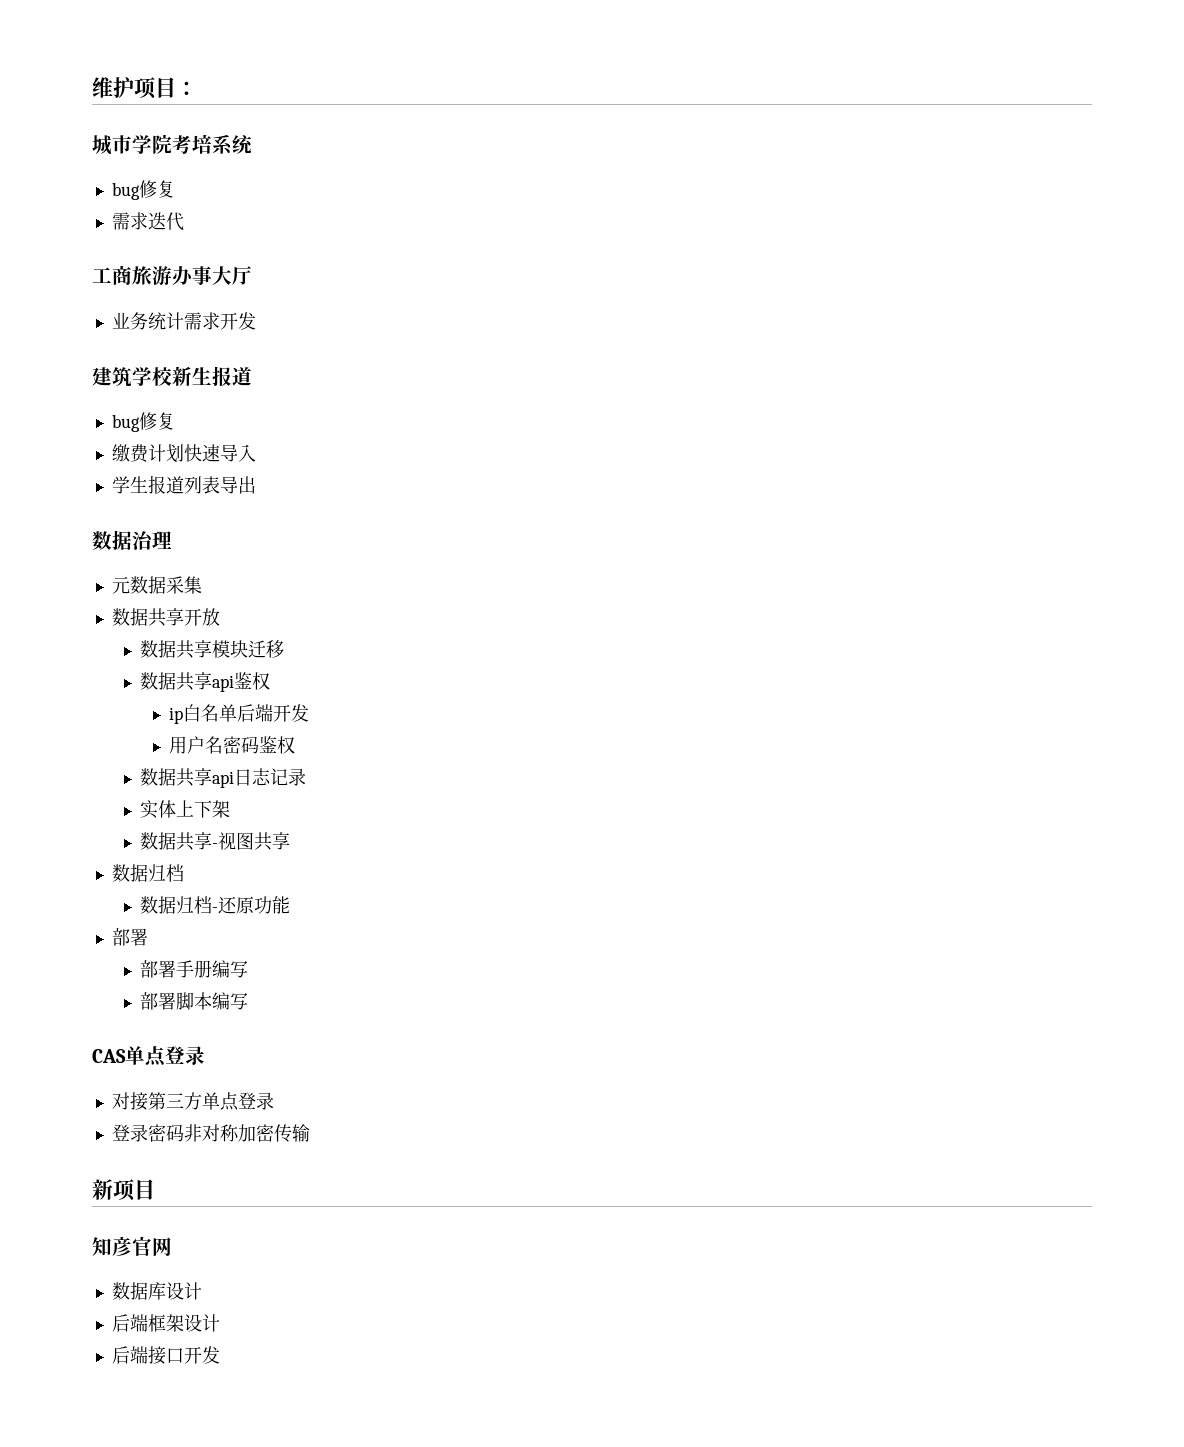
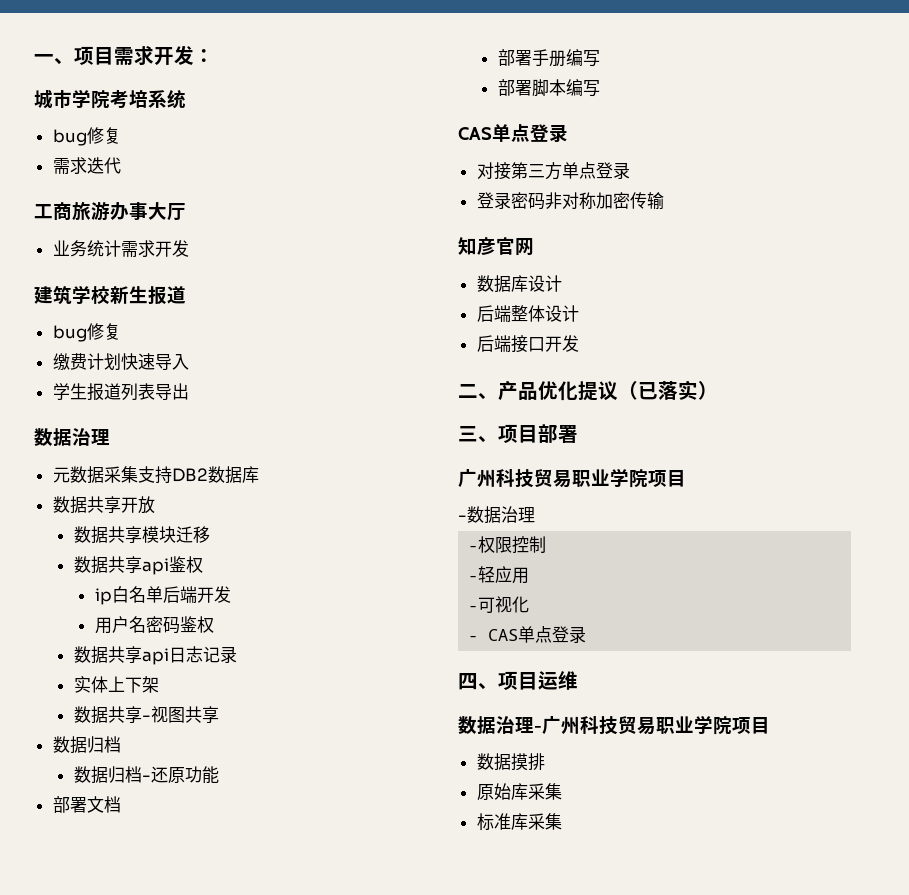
- 维护项目：
+ 一、项目需求开发：
- 元数据采集
+ 元数据采集支持DB2数据库
  数据归档-还原功能
- 部署
+ 部署文档
- 新项目
- 后端框架设计
+ 后端整体设计
+ 二、产品优化提议（已落实）
+ 三、项目部署
+ 广州科技贸易职业学院项目
+ -数据治理
+ -权限控制
+ -轻应用
+ -可视化
+ - CAS单点登录
+ 四、项目运维
+ 数据治理-广州科技贸易职业学院项目
+ 数据摸排
+ 原始库采集
+ 标准库采集

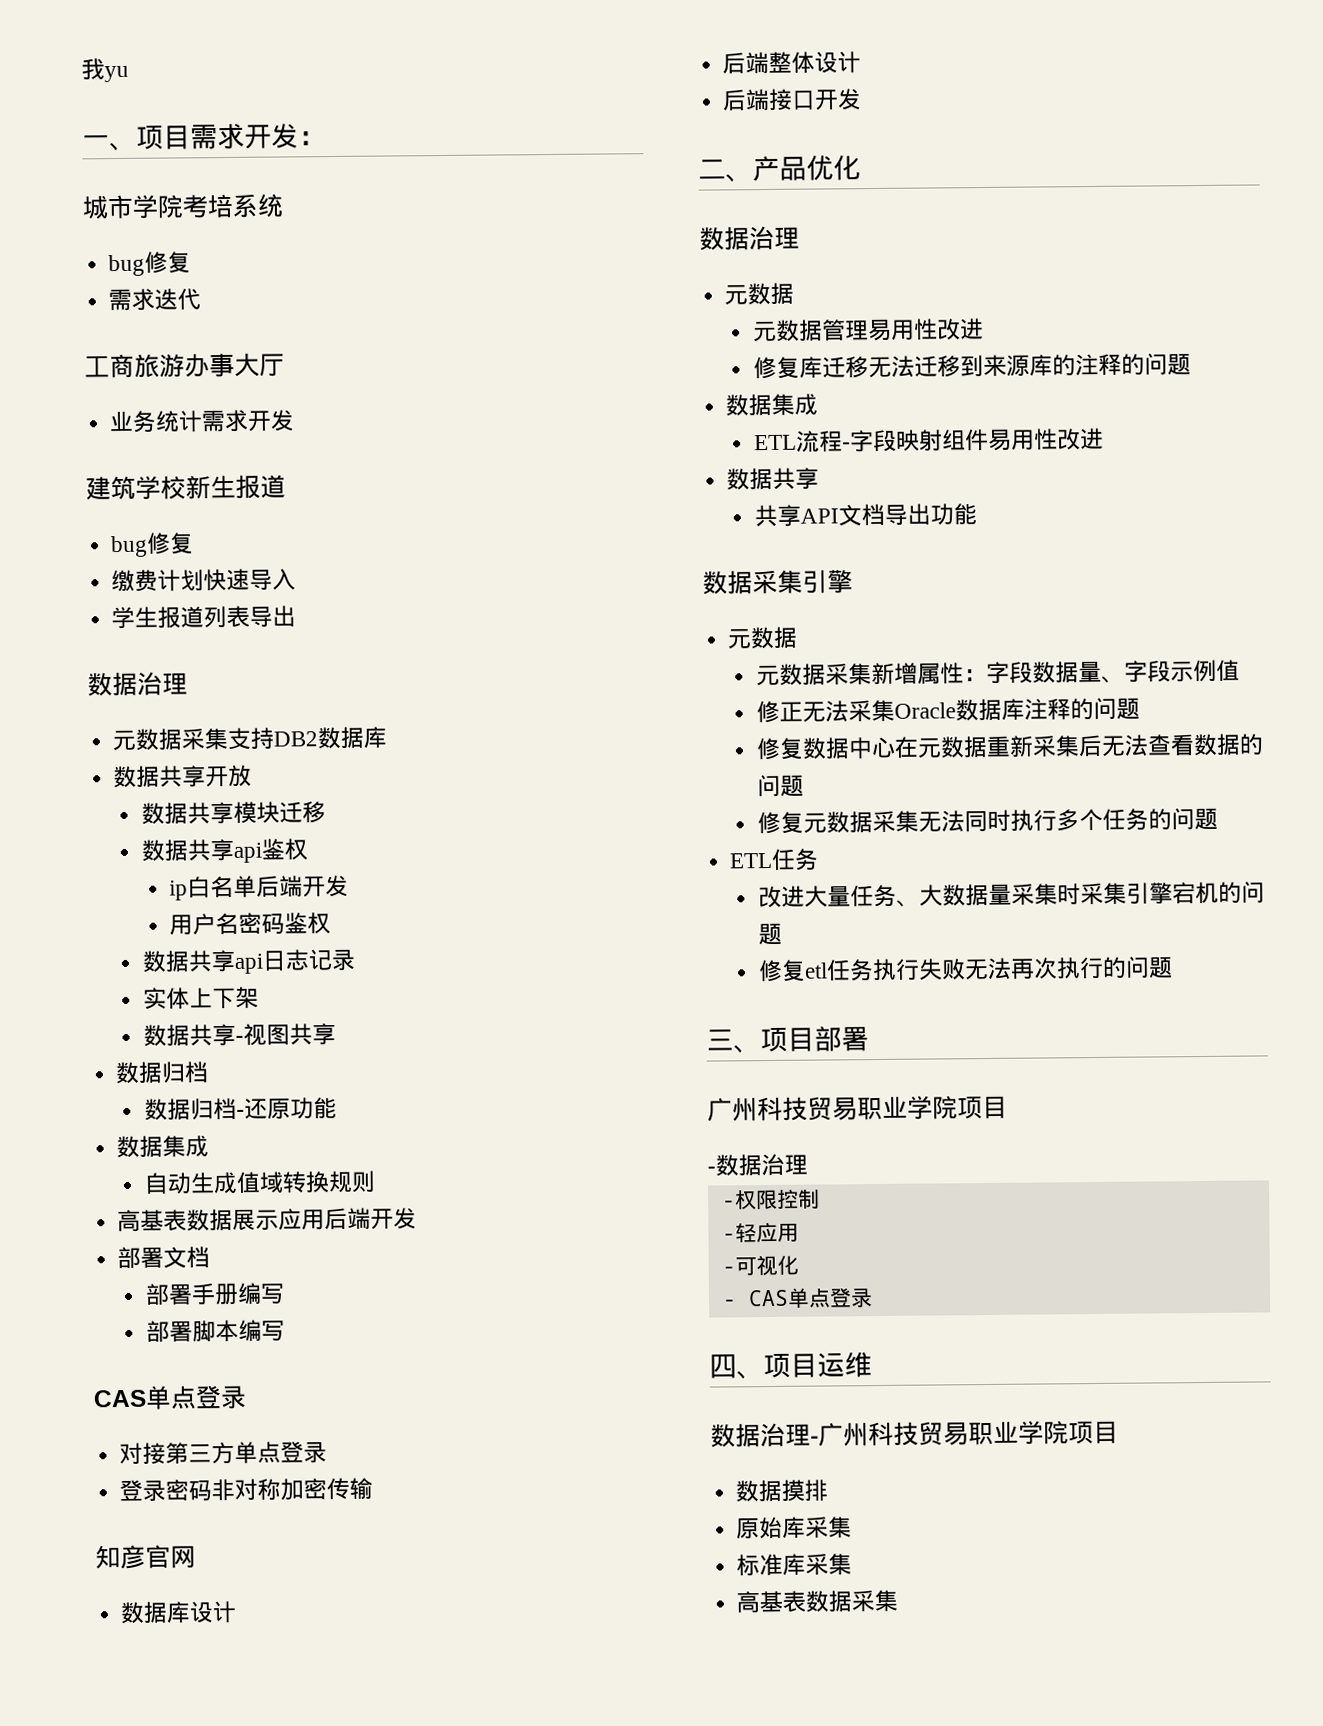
+ 我yu
  数据归档-还原功能
+ 数据集成
+ 自动生成值域转换规则
+ 高基表数据展示应用后端开发
- 二、产品优化提议（已落实）
+ 二、产品优化
+ 数据治理
+ 元数据
+ 元数据管理易用性改进
+ 修复库迁移无法迁移到来源库的注释的问题
+ 数据集成
+ ETL流程-字段映射组件易用性改进
+ 数据共享
+ 共享API文档导出功能
+ 数据采集引擎
+ 元数据
+ 元数据采集新增属性：字段数据量、字段示例值
+ 修正无法采集Oracle数据库注释的问题
+ 修复数据中心在元数据重新采集后无法查看数据的问题
+ 修复元数据采集无法同时执行多个任务的问题
+ ETL任务
+ 改进大量任务、大数据量采集时采集引擎宕机的问题
+ 修复etl任务执行失败无法再次执行的问题
+ 高基表数据采集

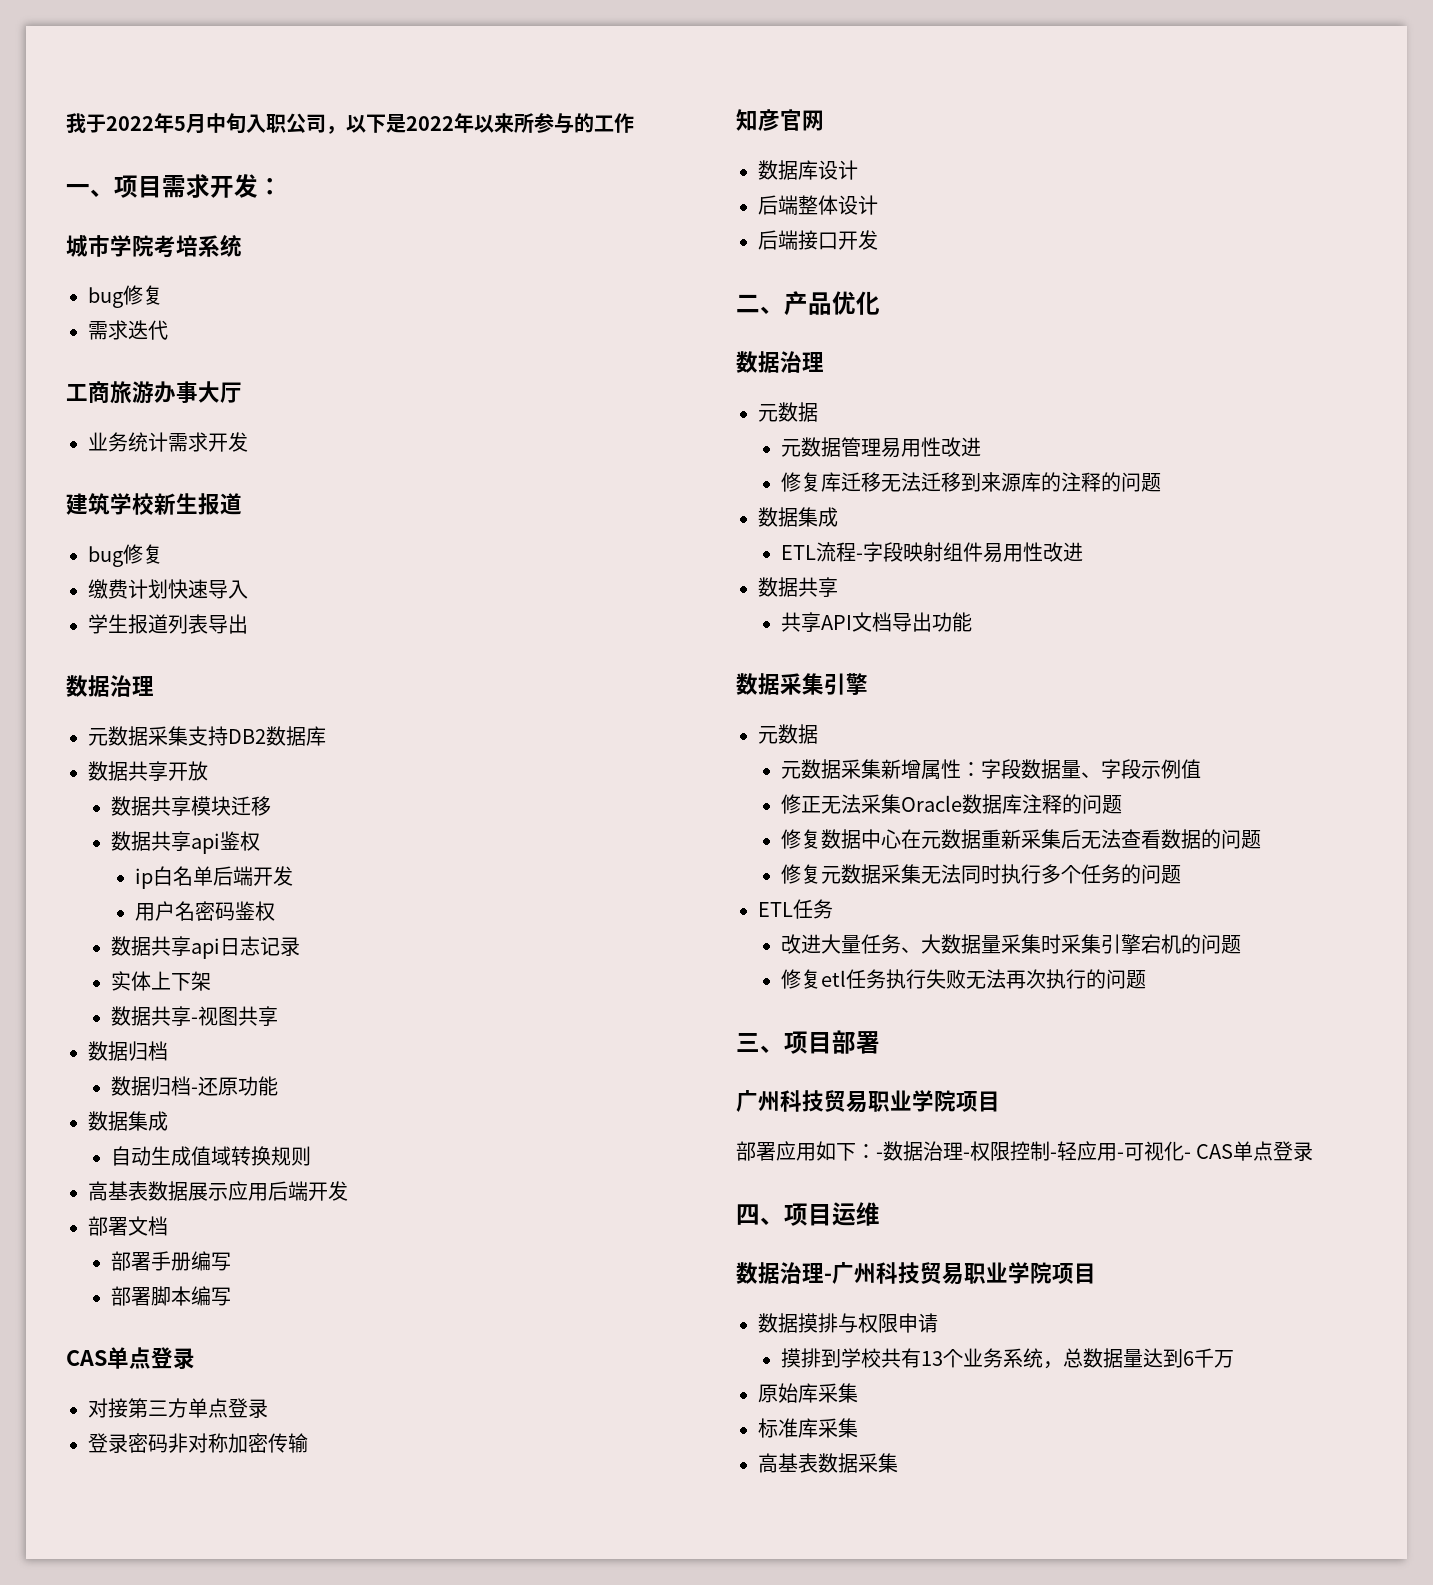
- 我yu
+ 我于2022年5月中旬入职公司，以下是2022年以来所参与的工作
- -数据治理
- -权限控制
- -轻应用
- -可视化
- - CAS单点登录
+ 部署应用如下：-数据治理-权限控制-轻应用-可视化- CAS单点登录
- 数据摸排
+ 数据摸排与权限申请
+ 摸排到学校共有13个业务系统，总数据量达到6千万

